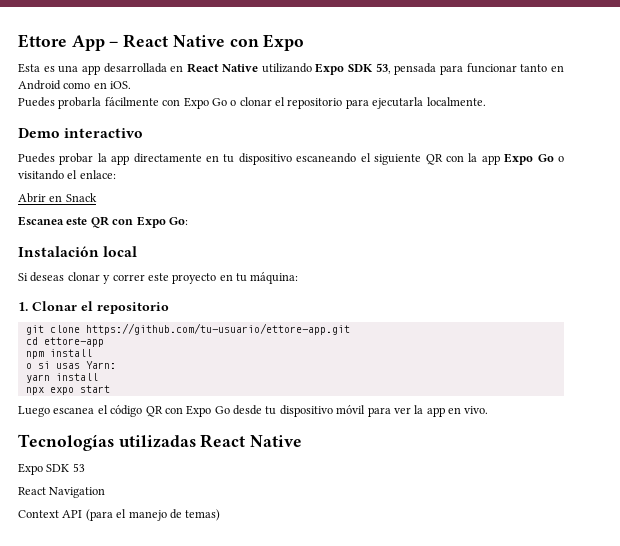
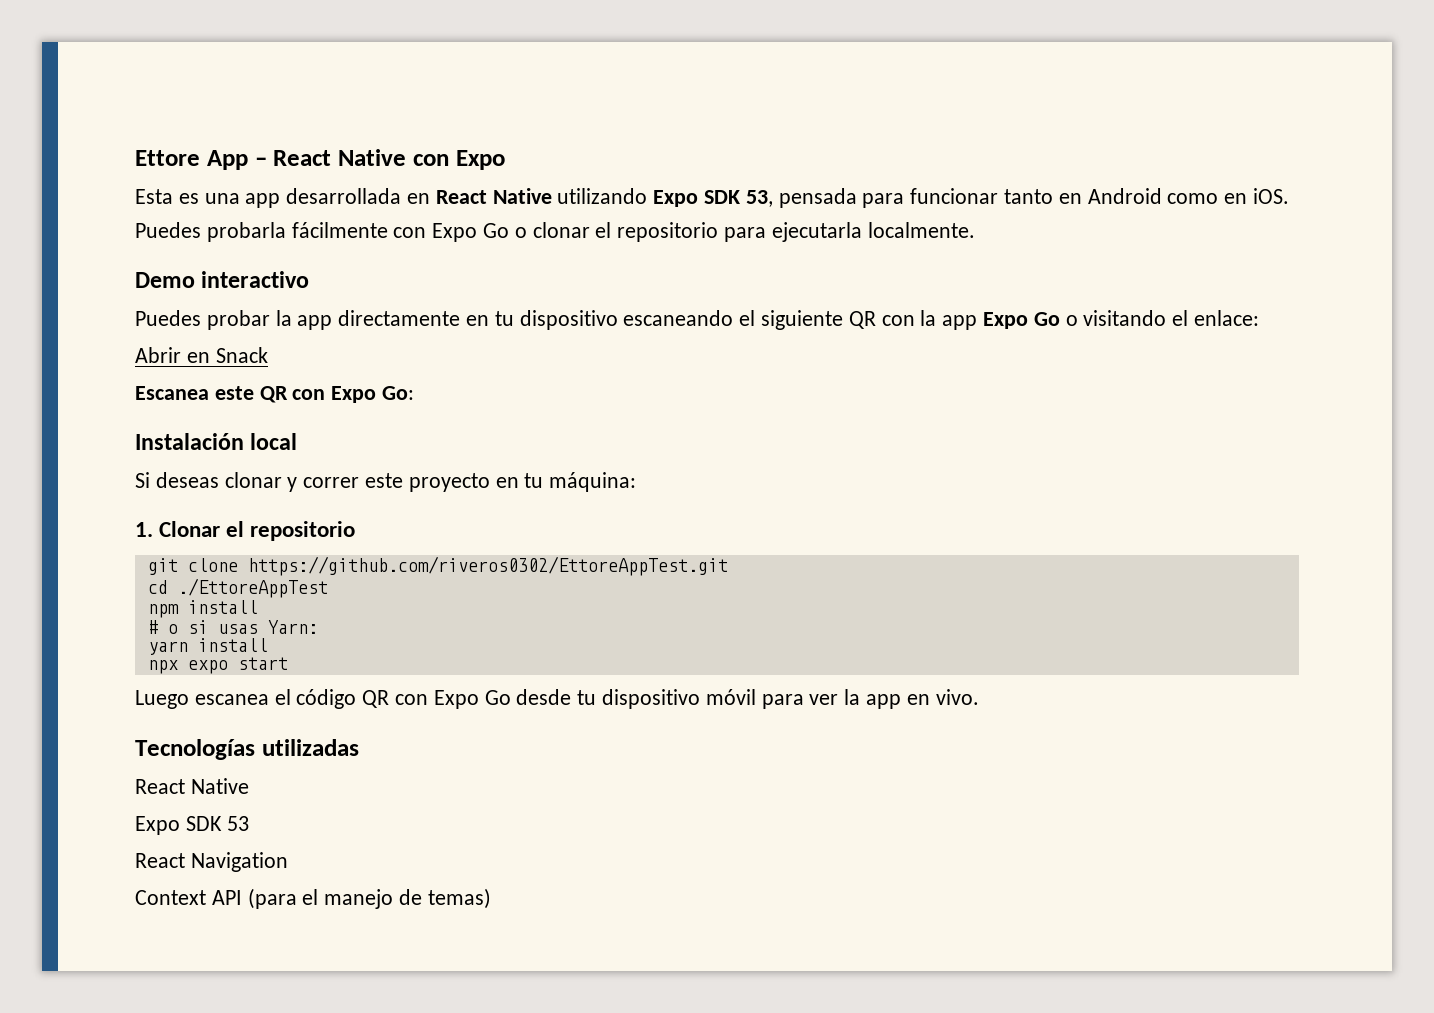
- git clone https://github.com/tu-usuario/ettore-app.git
+ git clone https://github.com/riveros0302/EttoreAppTest.git
- cd ettore-app
+ cd ./EttoreAppTest
- o si usas Yarn:
+ # o si usas Yarn:
- Tecnologías utilizadas React Native
+ Tecnologías utilizadas
+ React Native

